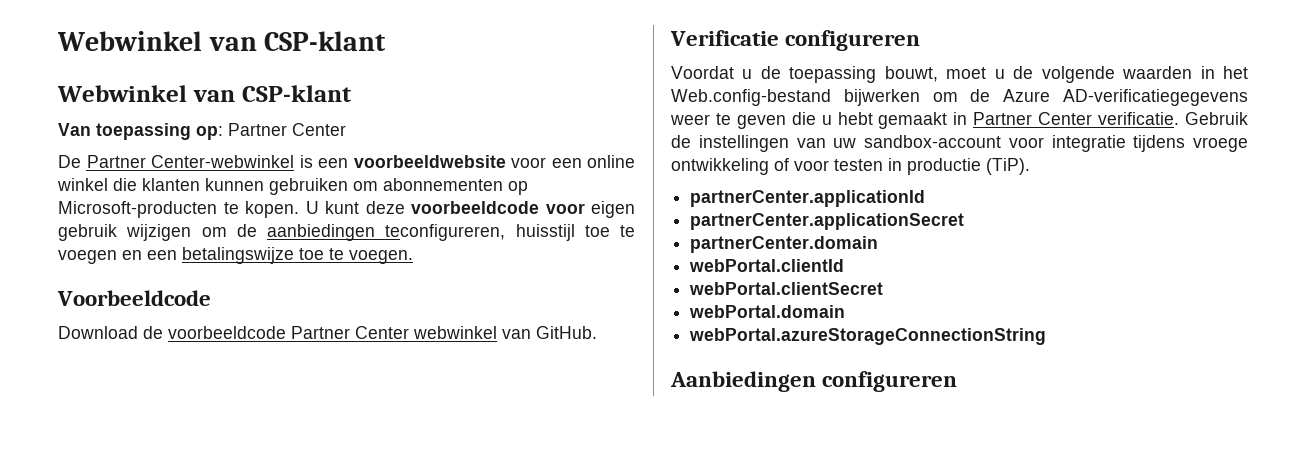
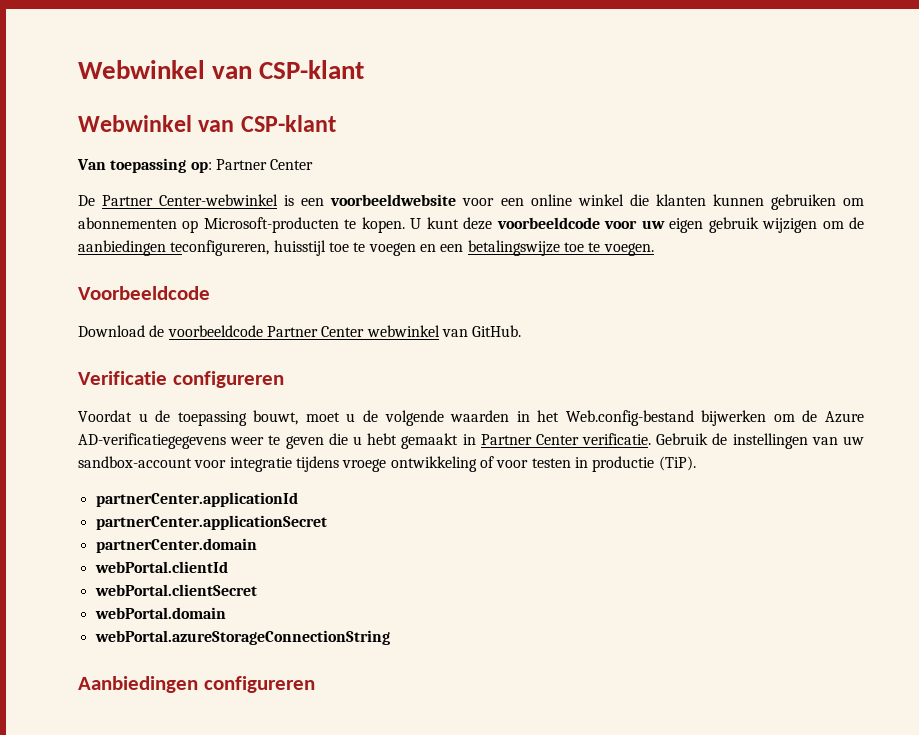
- U kunt deze voorbeeldcode voor eigen gebruik wijzigen om de aanbiedingen teconfigureren, huisstijl toe te voegen en een betalingswijze toe te voegen.
+ U kunt deze voorbeeldcode voor uw eigen gebruik wijzigen om de aanbiedingen teconfigureren, huisstijl toe te voegen en een betalingswijze toe te voegen.

